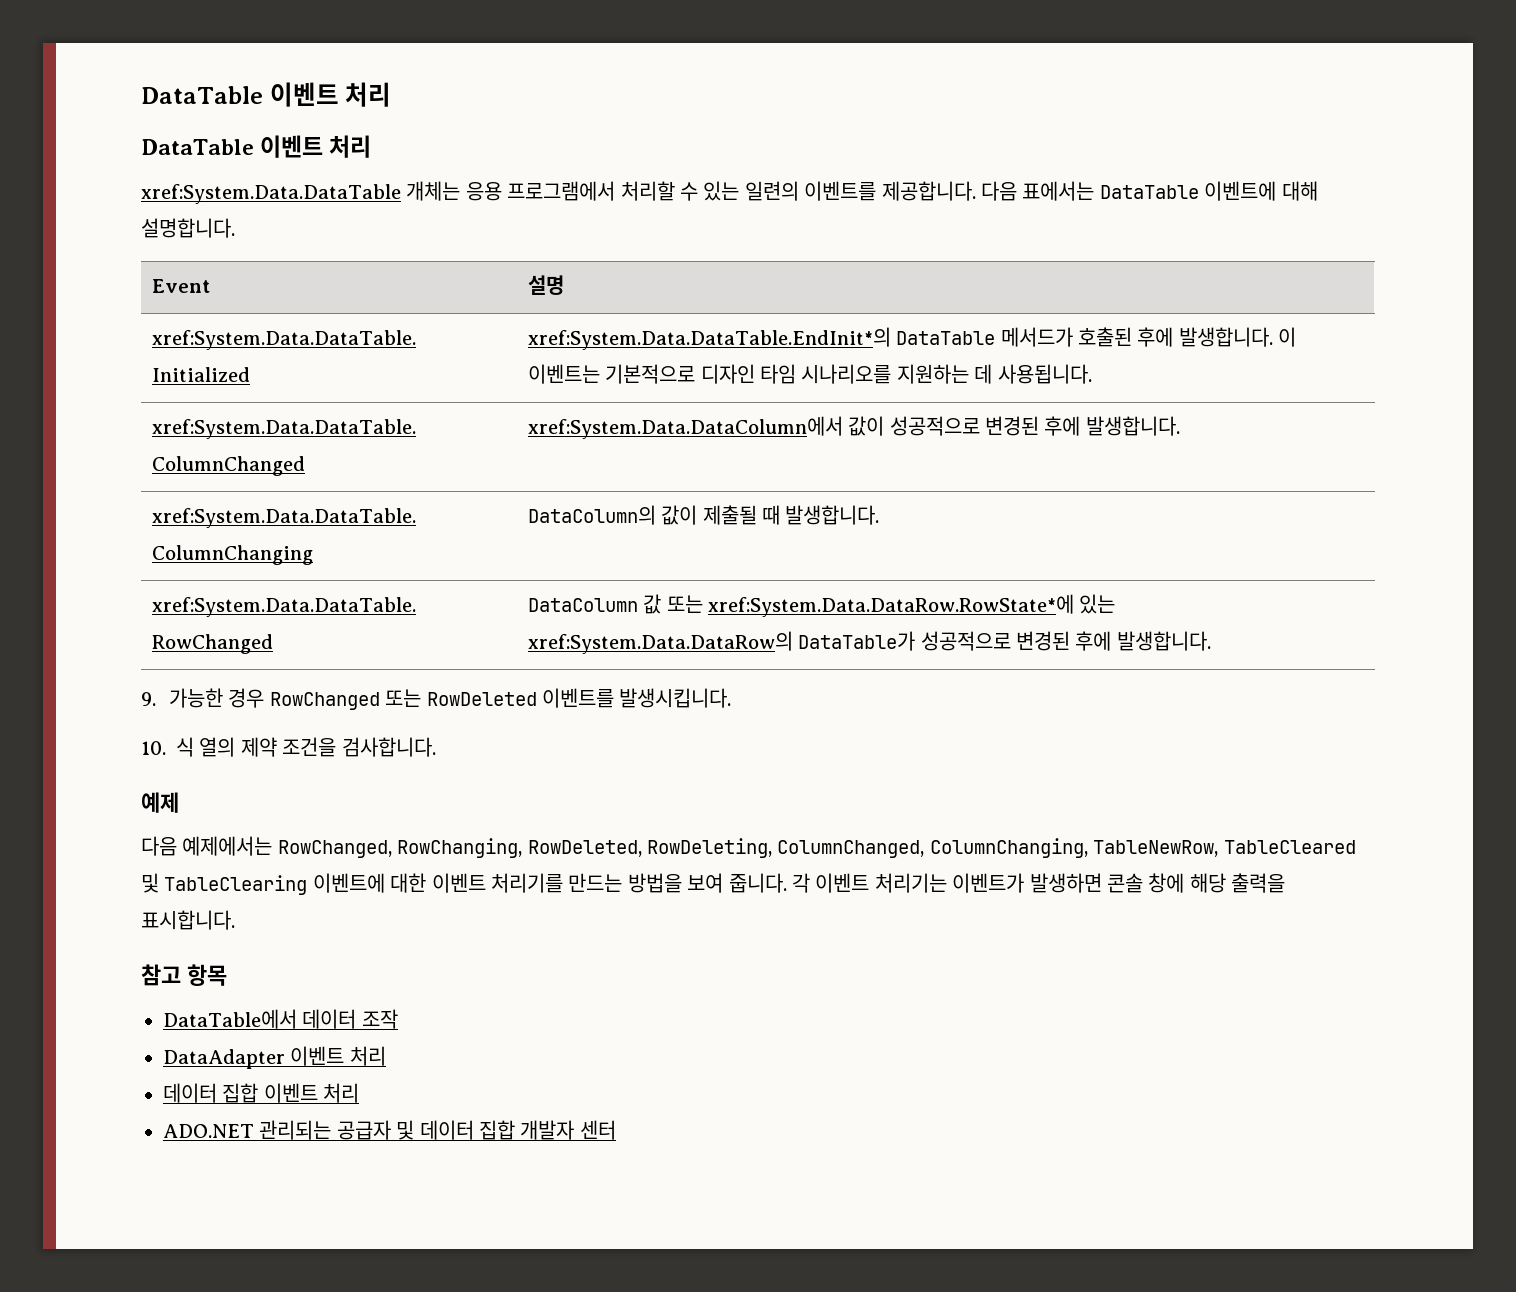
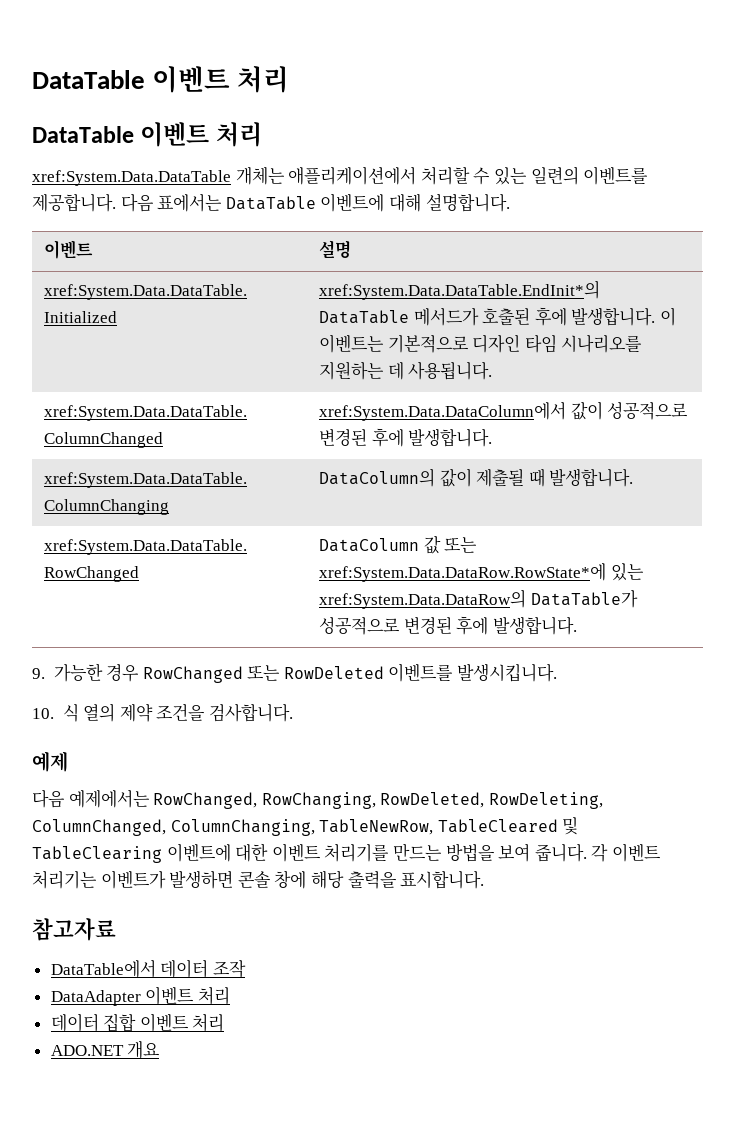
- xref:System.Data.DataTable 개체는 응용 프로그램에서 처리할 수 있는 일련의 이벤트를 제공합니다.
+ xref:System.Data.DataTable 개체는 애플리케이션에서 처리할 수 있는 일련의 이벤트를 제공합니다.
- Event | 설명
+ 이벤트 | 설명
- 참고 항목
+ 참고자료
- ADO.NET 관리되는 공급자 및 데이터 집합 개발자 센터
+ ADO.NET 개요

